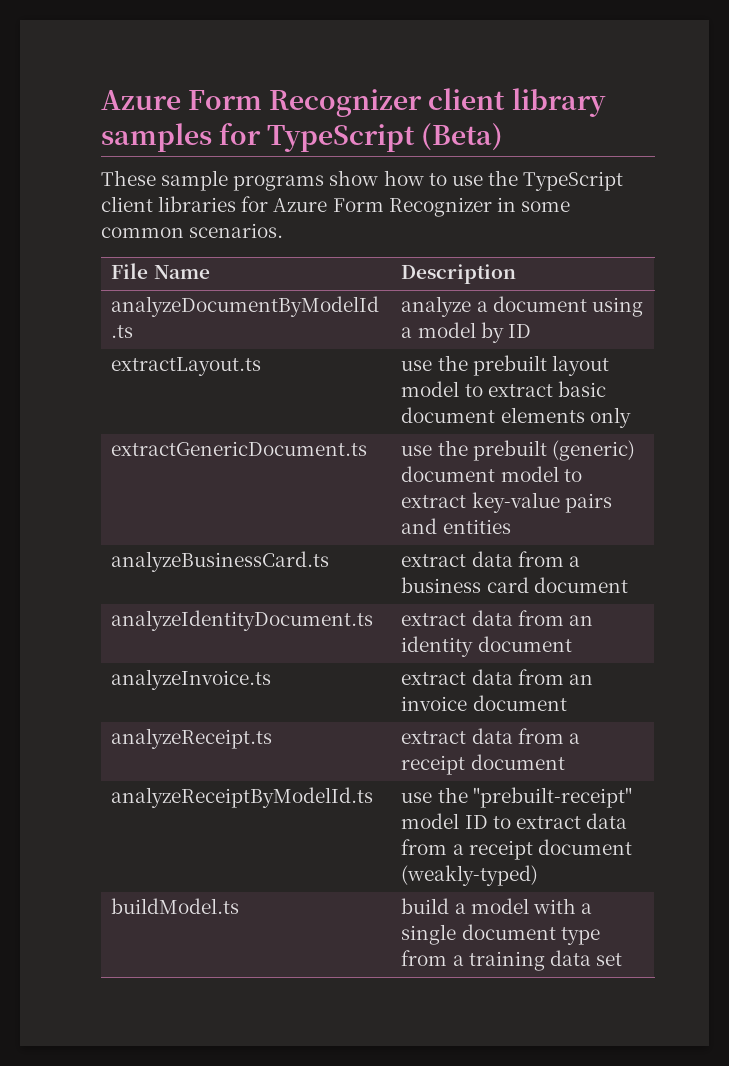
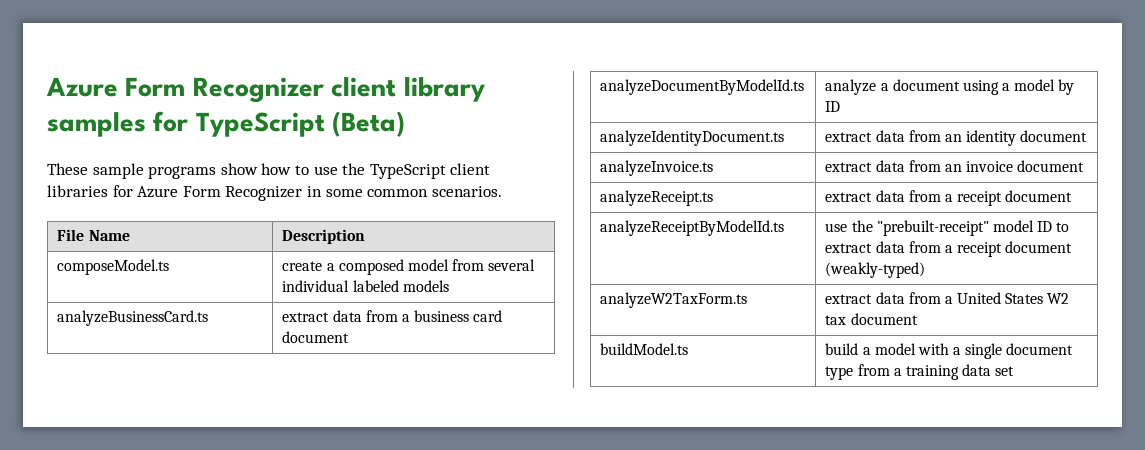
+ composeModel.ts | create a composed model from several individual labeled models
+ analyzeBusinessCard.ts | extract data from a business card document
- extractLayout.ts | use the prebuilt layout model to extract basic document elements only
- extractGenericDocument.ts | use the prebuilt (generic) document model to extract key-value pairs and entities
- analyzeBusinessCard.ts | extract data from a business card document
+ analyzeW2TaxForm.ts | extract data from a United States W2 tax document

